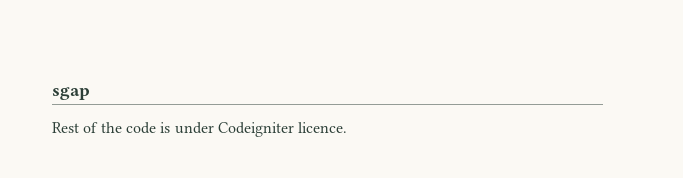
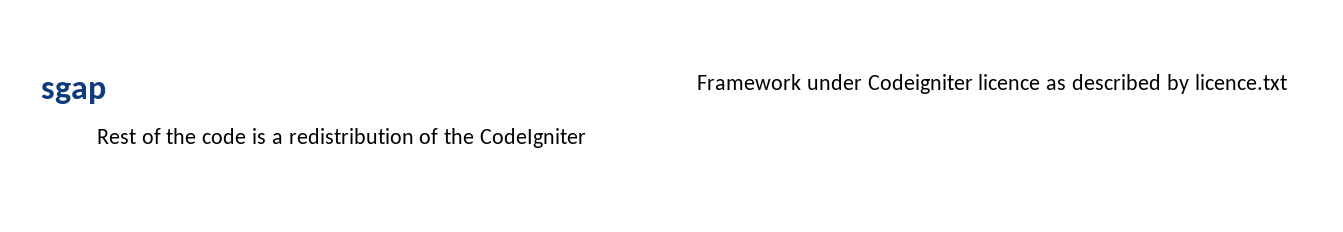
- Rest of the code is under Codeigniter licence.
+ Rest of the code is a redistribution of the CodeIgniter Framework under Codeigniter licence as described by licence.txt

